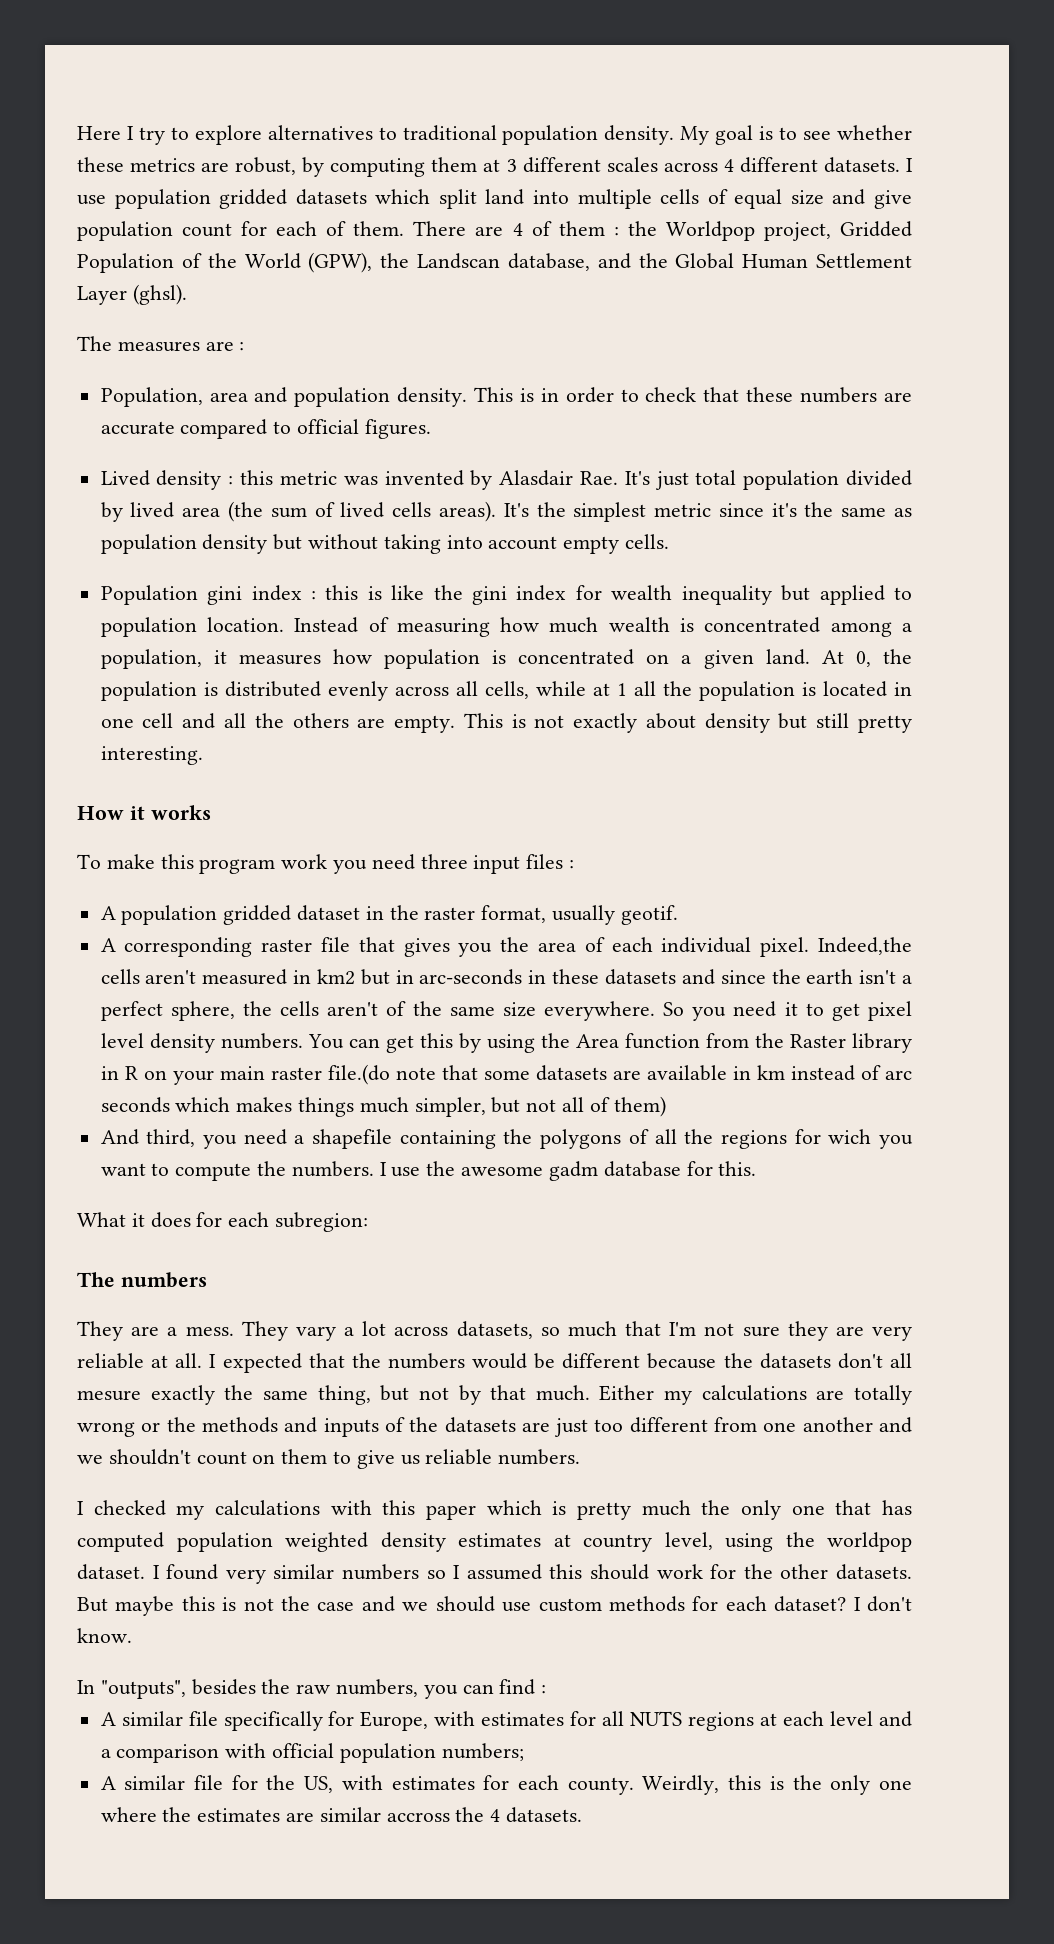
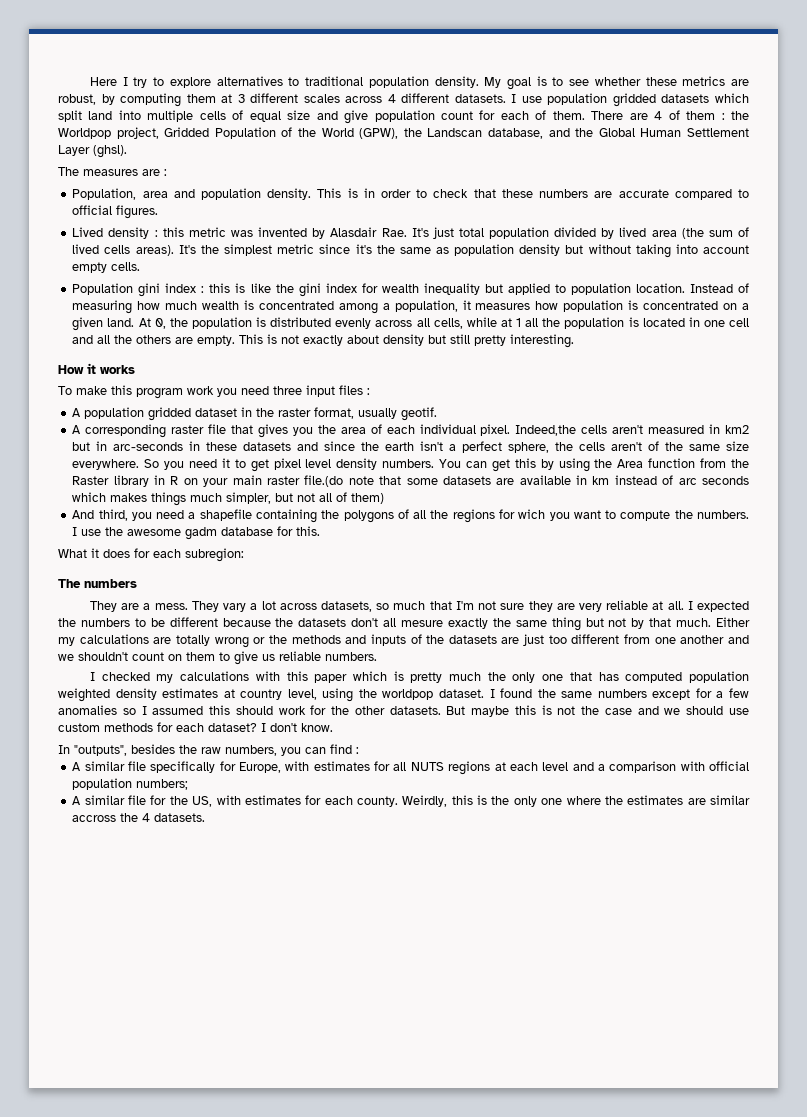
- I expected that the numbers would be different because the datasets don't all mesure exactly the same thing, but not by that much.
+ I expected the numbers to be different because the datasets don't all mesure exactly the same thing but not by that much.
- I found very similar numbers so I assumed this should work for the other datasets.
+ I found the same numbers except for a few anomalies so I assumed this should work for the other datasets.

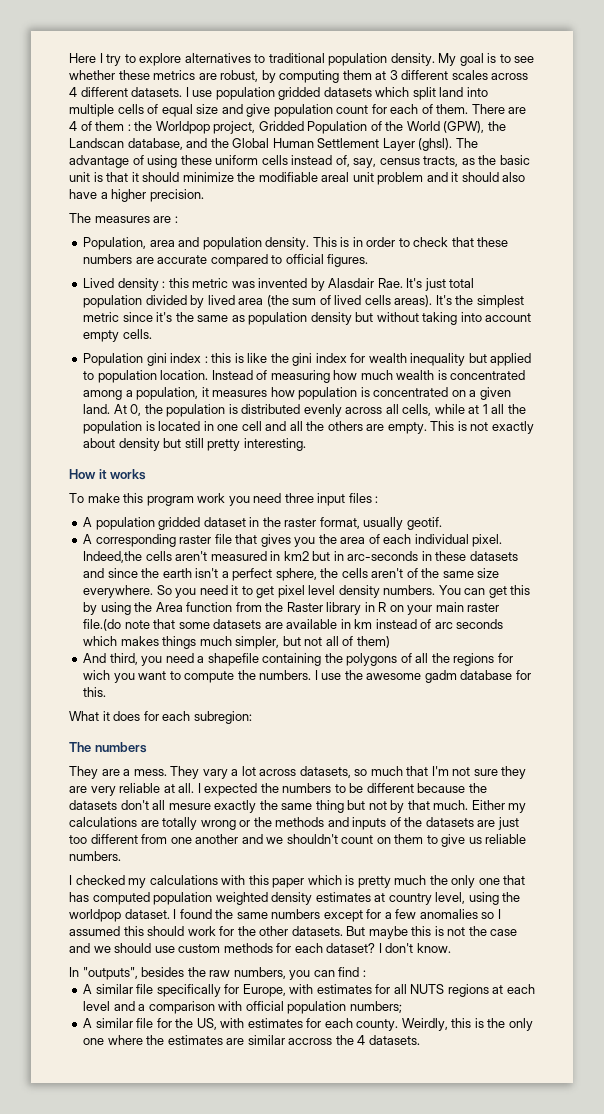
+ The advantage of using these uniform cells instead of, say, census tracts, as the basic unit is that it should minimize the modifiable areal unit problem and it should also have a higher precision.

